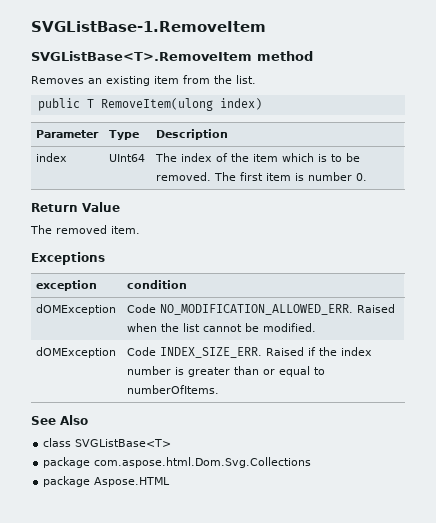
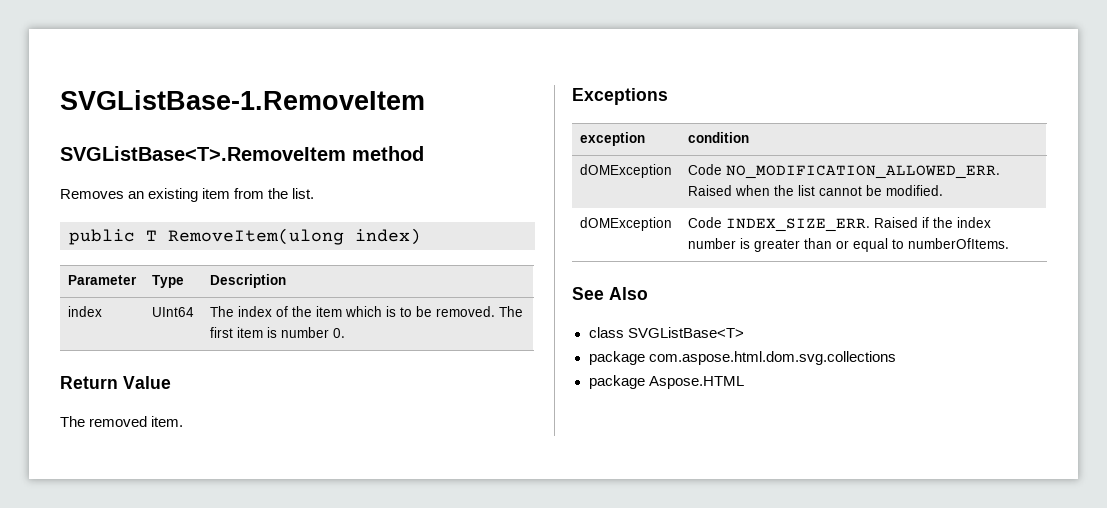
- package com.aspose.html.Dom.Svg.Collections
+ package com.aspose.html.dom.svg.collections

